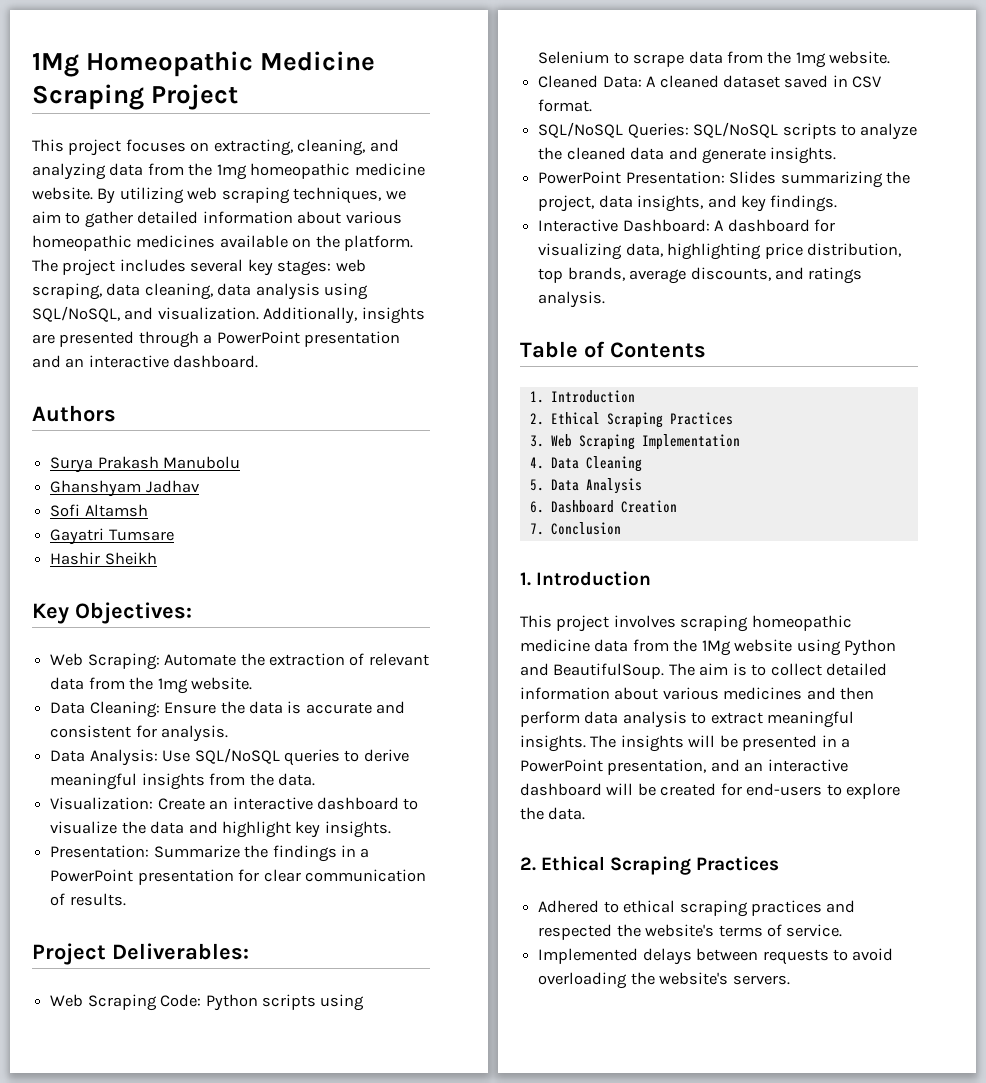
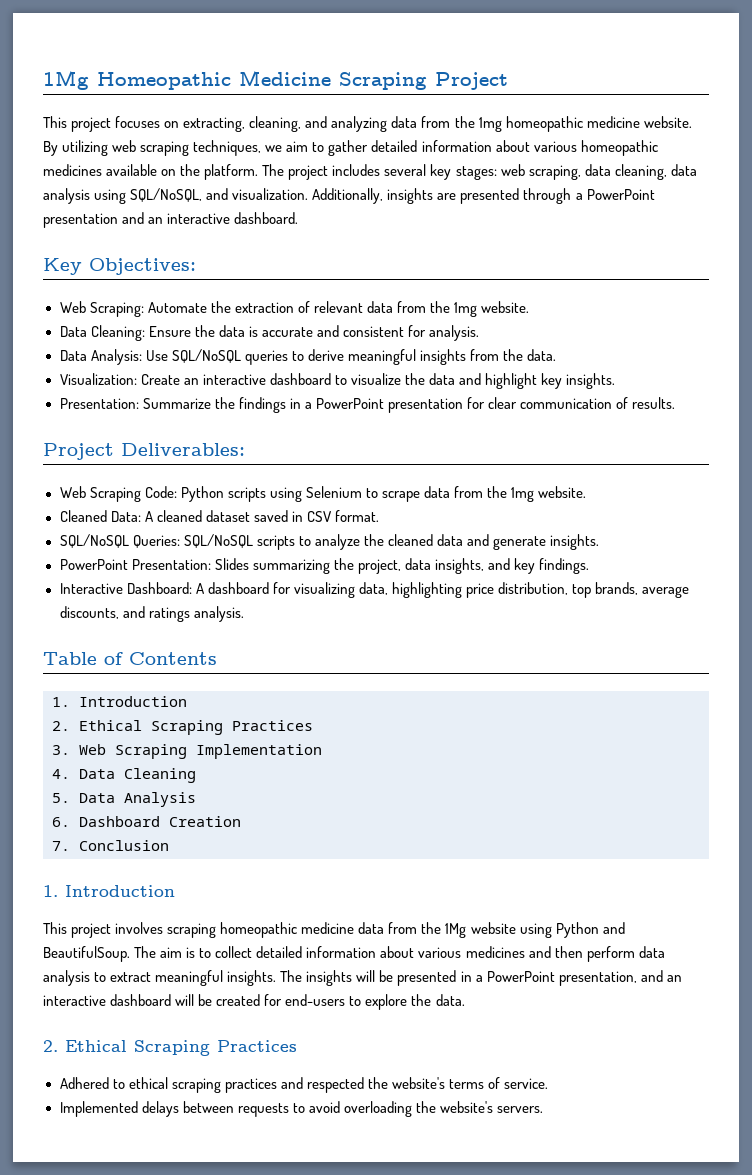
- Authors
- Surya Prakash Manubolu
- Ghanshyam Jadhav
- Sofi Altamsh
- Gayatri Tumsare
- Hashir Sheikh

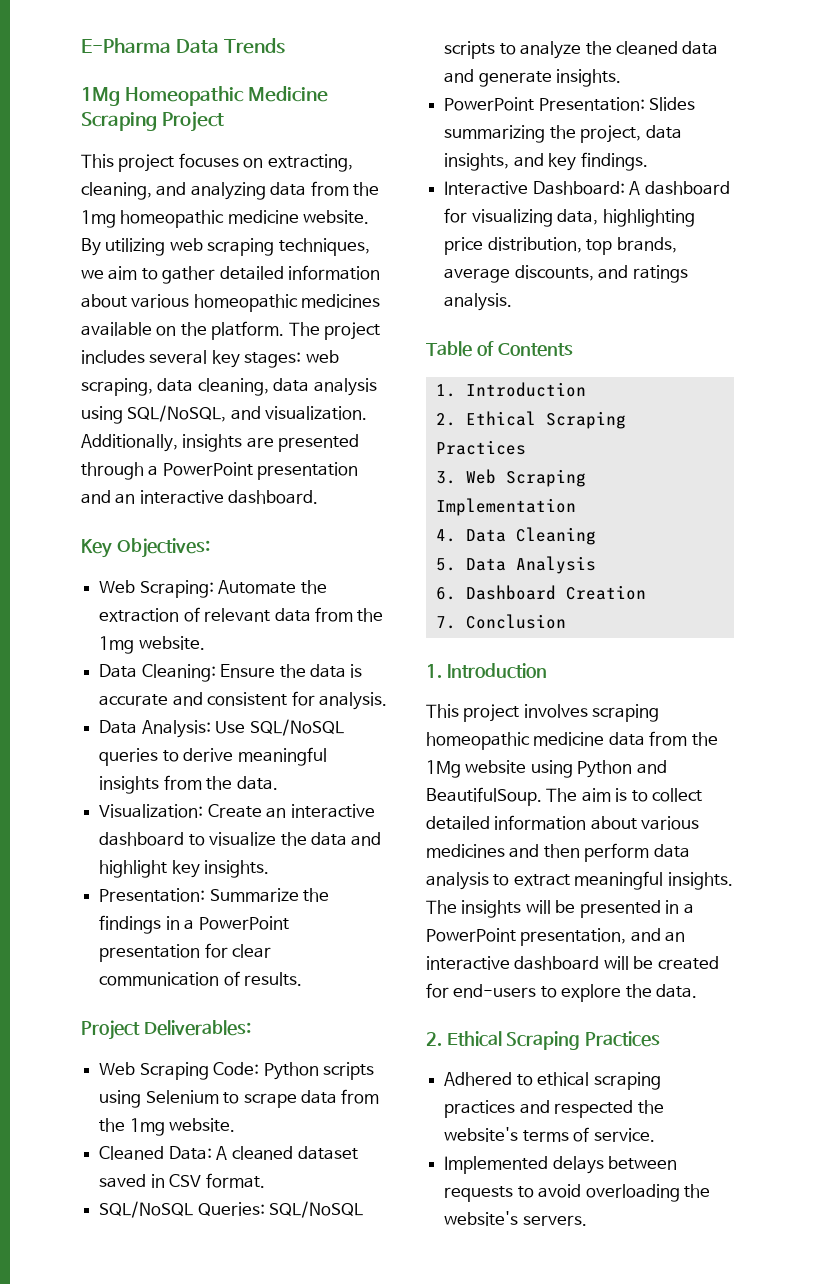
+ E-Pharma Data Trends

